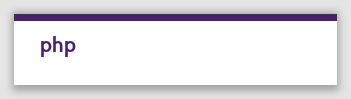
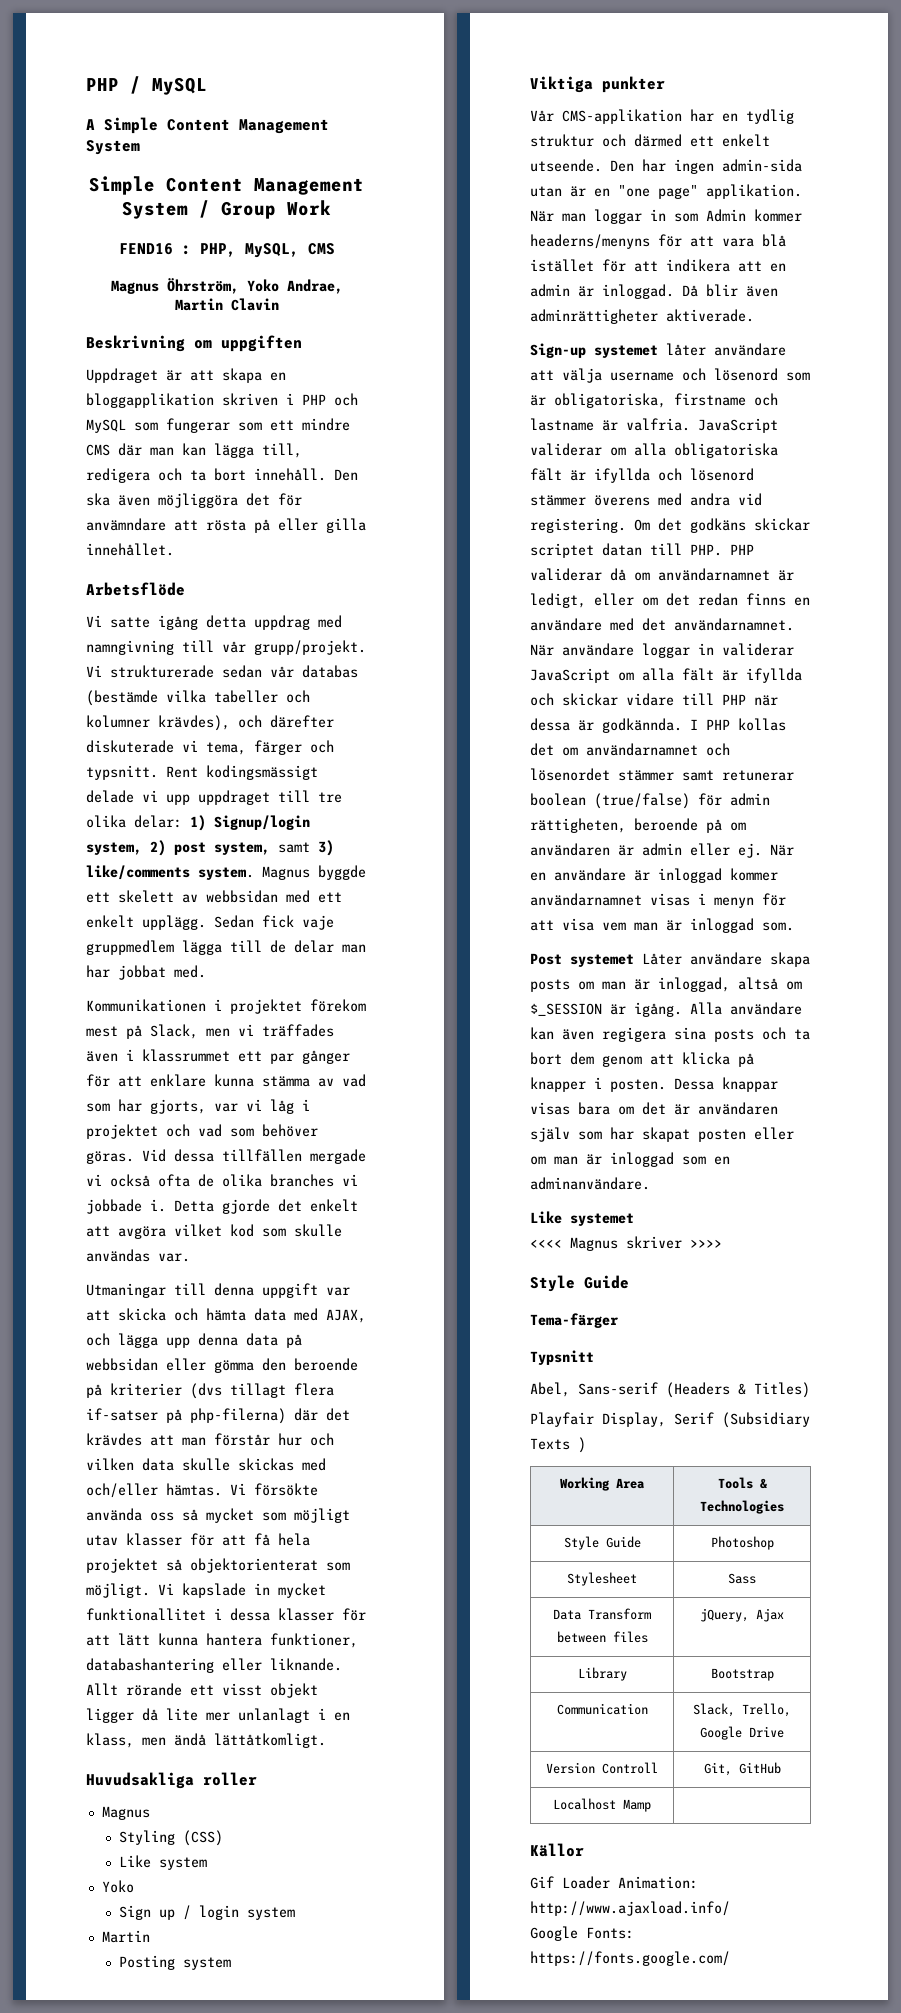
- php
+ PHP / MySQL
+ A Simple Content Management System
+ Simple Content Management System / Group Work
+ FEND16 : PHP, MySQL, CMS
+ Magnus Öhrström, Yoko Andrae, Martin Clavin
+ Beskrivning om uppgiften
+ Uppdraget är att skapa en bloggapplikation skriven i PHP och MySQL som fungerar som ett mindre CMS där man kan lägga till, redigera och ta bort innehåll. Den ska även möjliggöra det för anvämndare att rösta på eller gilla innehållet.
+ Arbetsflöde
+ Vi satte igång detta uppdrag med namngivning till vår grupp/projekt. Vi strukturerade sedan vår databas (bestämde vilka tabeller och kolumner krävdes), och därefter diskuterade vi tema, färger och typsnitt. Rent kodingsmässigt delade vi upp uppdraget till tre olika delar: 1) Signup/login system, 2) post system, samt 3) like/comments system. Magnus byggde ett skelett av webbsidan med ett enkelt upplägg. Sedan fick vaje gruppmedlem lägga till de delar man har jobbat med.
+ Kommunikationen i projektet förekom mest på Slack, men vi träffades även i klassrummet ett par gånger för att enklare kunna stämma av vad som har gjorts, var vi låg i projektet och vad som behöver göras. Vid dessa tillfällen mergade vi också ofta de olika branches vi jobbade i. Detta gjorde det enkelt att avgöra vilket kod som skulle användas var.
+ Utmaningar till denna uppgift var att skicka och hämta data med AJAX, och lägga upp denna data på webbsidan eller gömma den beroende på kriterier (dvs tillagt flera if-satser på php-filerna) där det krävdes att man förstår hur och vilken data skulle skickas med och/eller hämtas. Vi försökte använda oss så mycket som möjligt utav klasser för att få hela projektet så objektorienterat som möjligt. Vi kapslade in mycket funktionallitet i dessa klasser för att lätt kunna hantera funktioner, databashantering eller liknande. Allt rörande ett visst objekt ligger då lite mer unlanlagt i en klass, men ändå lättåtkomligt.
+ Huvudsakliga roller
+ Magnus
+ Styling (CSS)
+ Like system
+ Yoko
+ Sign up / login system
+ Martin
+ Posting system
+ Viktiga punkter
+ Vår CMS-applikation har en tydlig struktur och därmed ett enkelt utseende. Den har ingen admin-sida utan är en "one page" applikation. När man loggar in som Admin kommer headerns/menyns för att vara blå istället för att indikera att en admin är inloggad. Då blir även adminrättigheter aktiverade.
+ Sign-up systemet låter användare att välja username och lösenord som är obligatoriska, firstname och lastname är valfria. JavaScript validerar om alla obligatoriska fält är ifyllda och lösenord stämmer överens med andra vid registering. Om det godkäns skickar scriptet datan till PHP. PHP validerar då om användarnamnet är ledigt, eller om det redan finns en användare med det användarnamnet. När användare loggar in validerar JavaScript om alla fält är ifyllda och skickar vidare till PHP när dessa är godkännda. I PHP kollas det om användarnamnet och lösenordet stämmer samt retunerar boolean (true/false) för admin rättigheten, beroende på om användaren är admin eller ej. När en användare är inloggad kommer användarnamnet visas i menyn för att visa vem man är inloggad som.
+ Post systemet Låter användare skapa posts om man är inloggad, altså om $_SESSION är igång. Alla användare kan även regigera sina posts och ta bort dem genom att klicka på knapper i posten. Dessa knappar visas bara om det är användaren själv som har skapat posten eller om man är inloggad som en adminanvändare.
+ Like systemet
+ <<<< Magnus skriver >>>>
+ Style Guide
+ Tema-färger
+ Typsnitt
+ Abel, Sans-serif (Headers & Titles)
+ Playfair Display, Serif (Subsidiary Texts )
+ Working Area | Tools & Technologies
+ Style Guide | Photoshop
+ Stylesheet | Sass
+ Data Transform between files | jQuery, Ajax
+ Library | Bootstrap
+ Communication | Slack, Trello, Google Drive
+ Version Controll | Git, GitHub
+ Localhost Mamp |
+ Källor
+ Gif Loader Animation: http://www.ajaxload.info/
+ Google Fonts: https://fonts.google.com/

